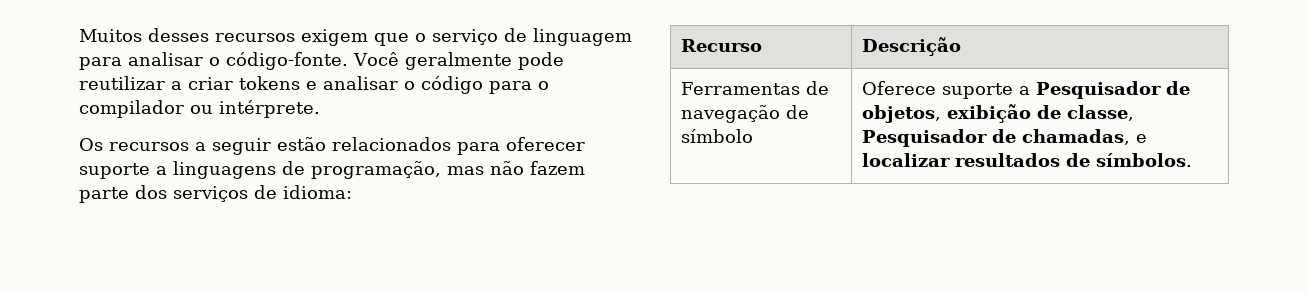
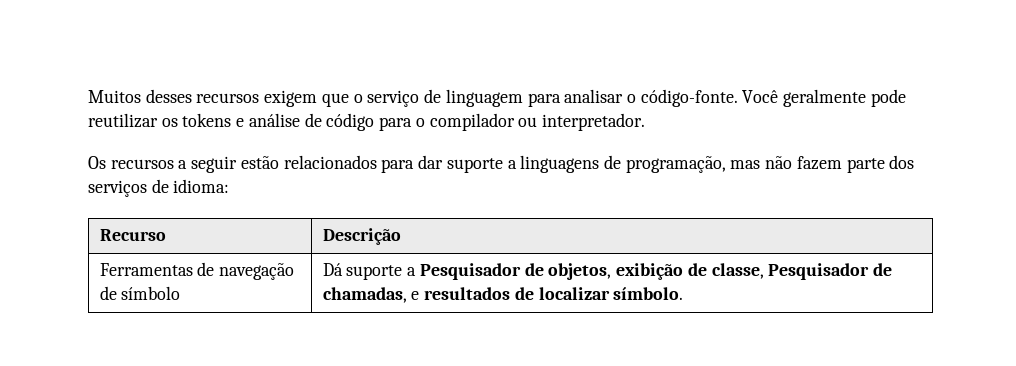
- Você geralmente pode reutilizar a criar tokens e analisar o código para o compilador ou intérprete.
+ Você geralmente pode reutilizar os tokens e análise de código para o compilador ou interpretador.
- Os recursos a seguir estão relacionados para oferecer suporte a linguagens de programação, mas não fazem parte dos serviços de idioma:
+ Os recursos a seguir estão relacionados para dar suporte a linguagens de programação, mas não fazem parte dos serviços de idioma:
- Ferramentas de navegação de símbolo | Oferece suporte a Pesquisador de objetos, exibição de classe, Pesquisador de chamadas, e localizar resultados de símbolos.
+ Ferramentas de navegação de símbolo | Dá suporte a Pesquisador de objetos, exibição de classe, Pesquisador de chamadas, e resultados de localizar símbolo.

